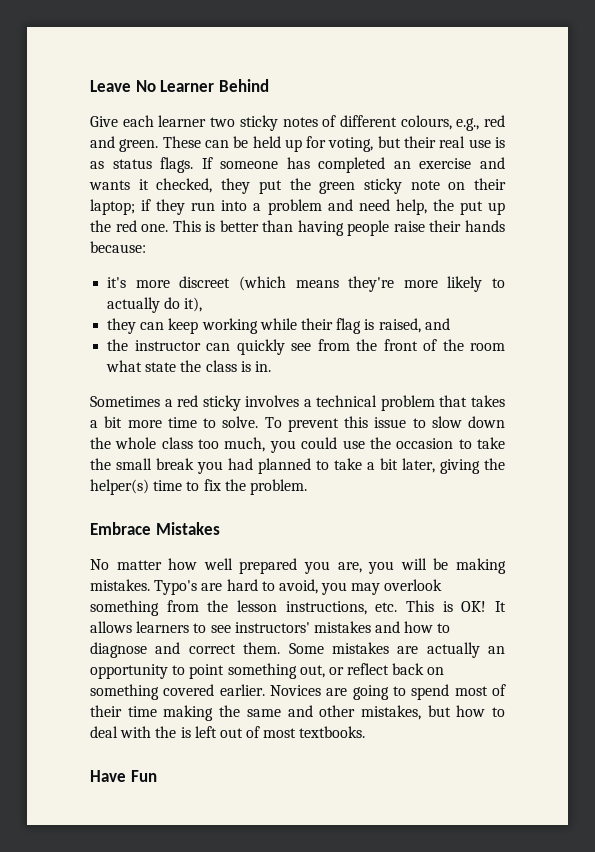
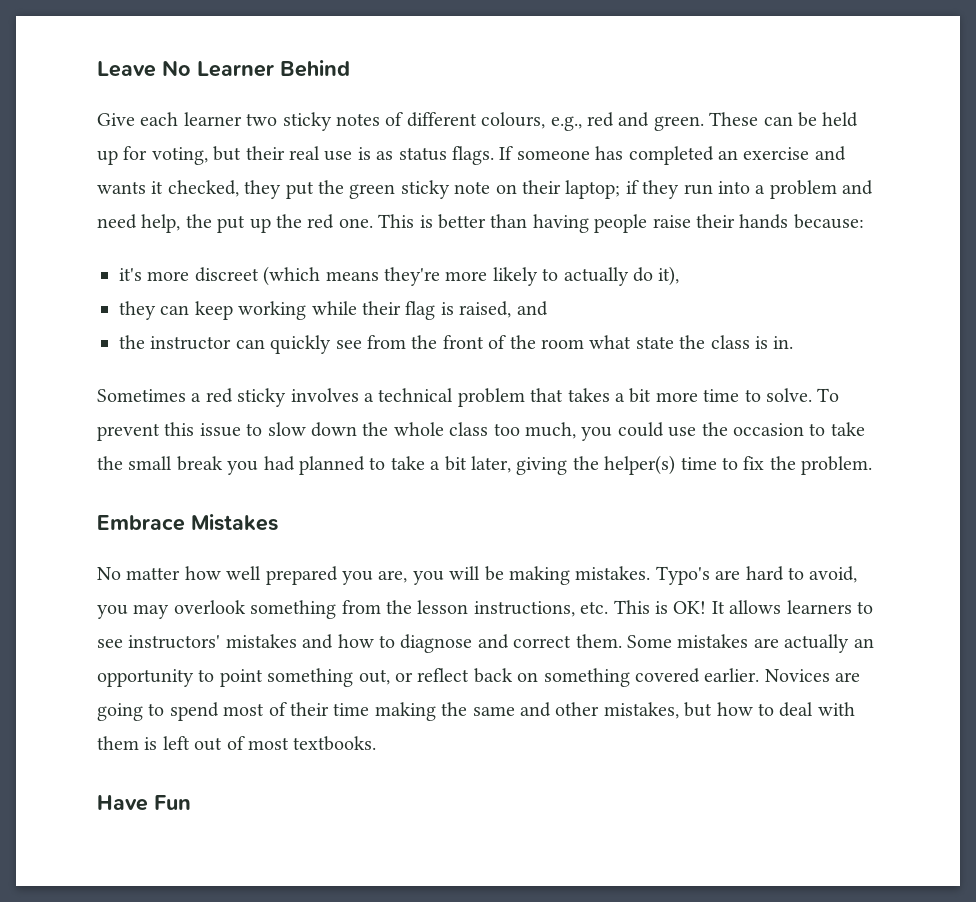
- Novices are going to spend most of their time making the same and other mistakes, but how to deal with the is left out of most textbooks.
+ Novices are going to spend most of their time making the same and other mistakes, but how to deal with them is left out of most textbooks.

